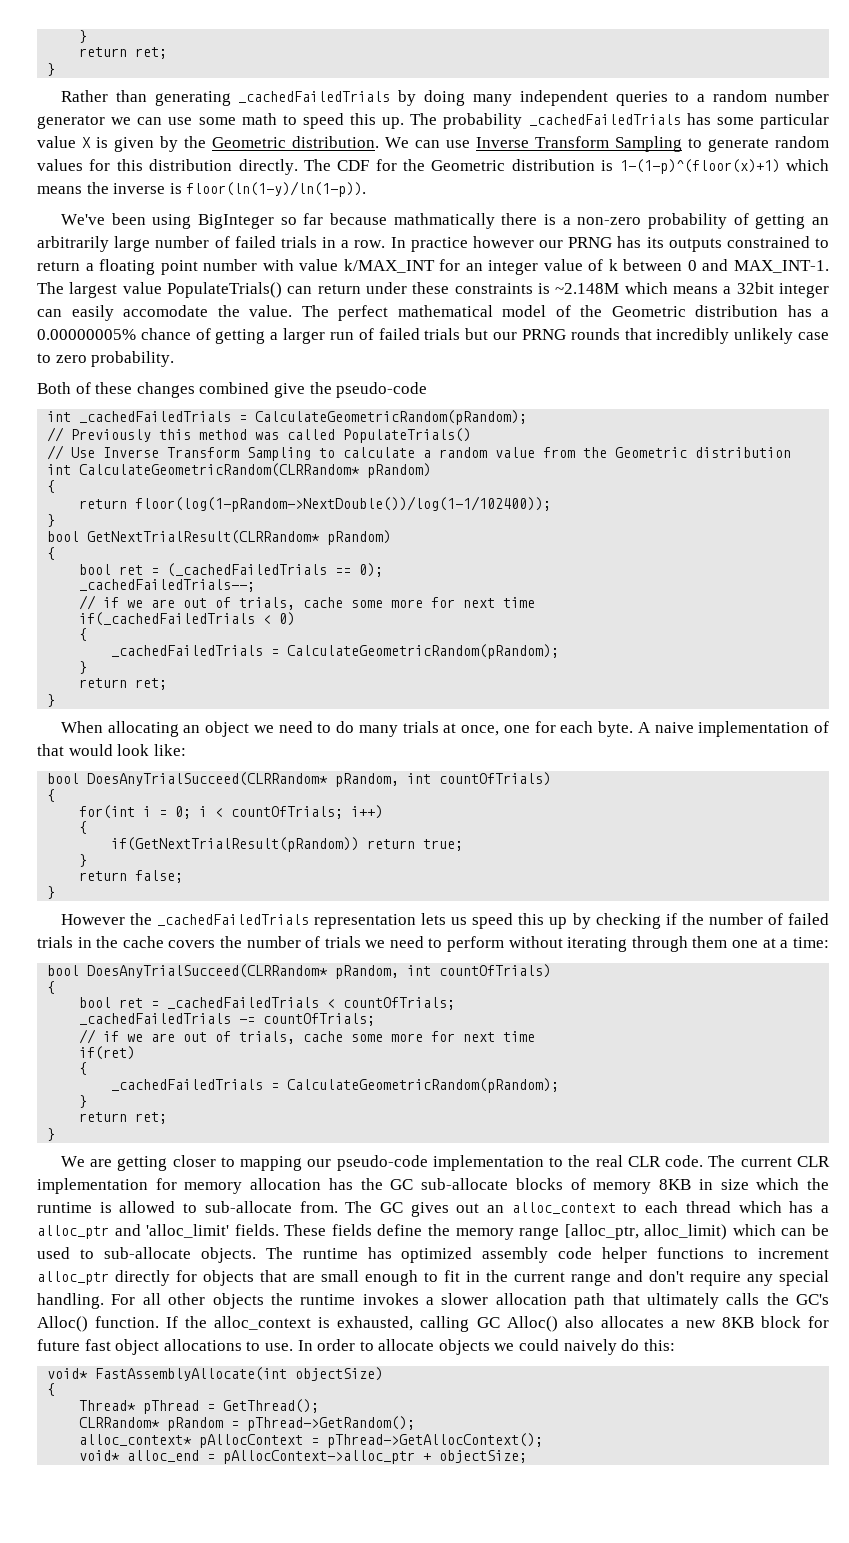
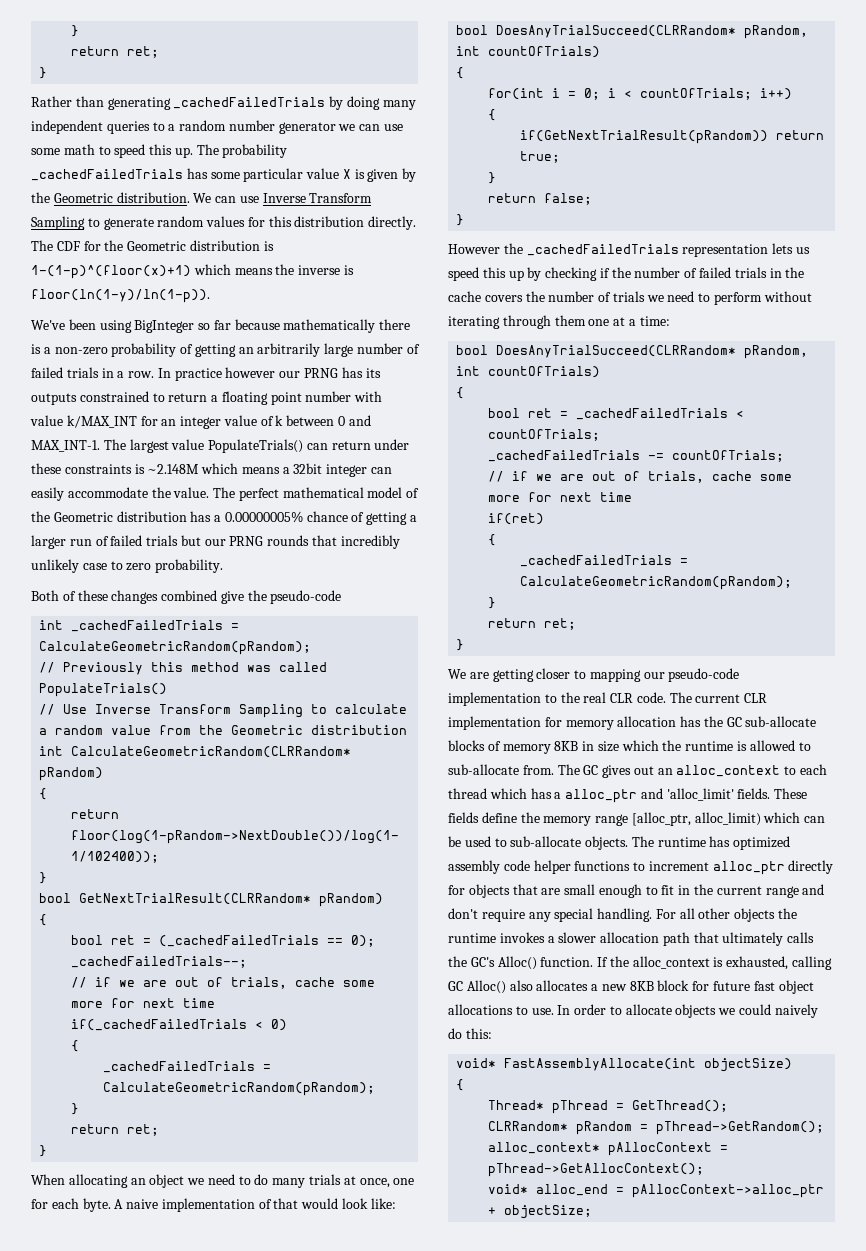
- We've been using BigInteger so far because mathmatically there is a non-zero probability of getting an arbitrarily large number of failed trials in a row.
+ We've been using BigInteger so far because mathematically there is a non-zero probability of getting an arbitrarily large number of failed trials in a row.
- The largest value PopulateTrials() can return under these constraints is ~2.148M which means a 32bit integer can easily accomodate the value.
+ The largest value PopulateTrials() can return under these constraints is ~2.148M which means a 32bit integer can easily accommodate the value.

